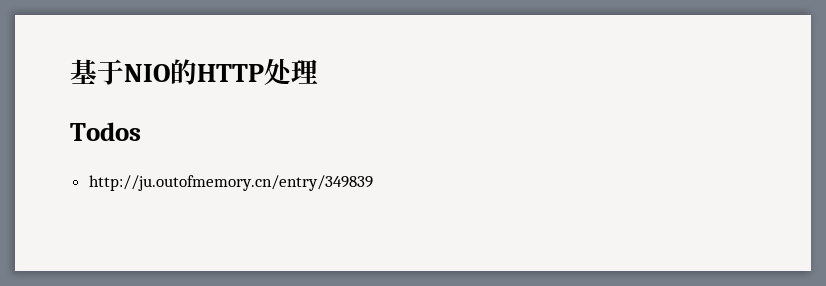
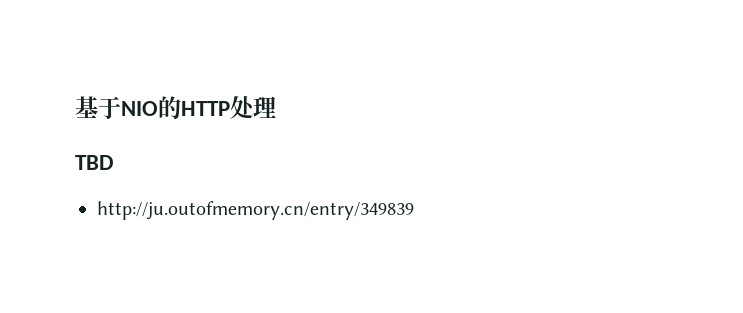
- Todos
+ TBD

